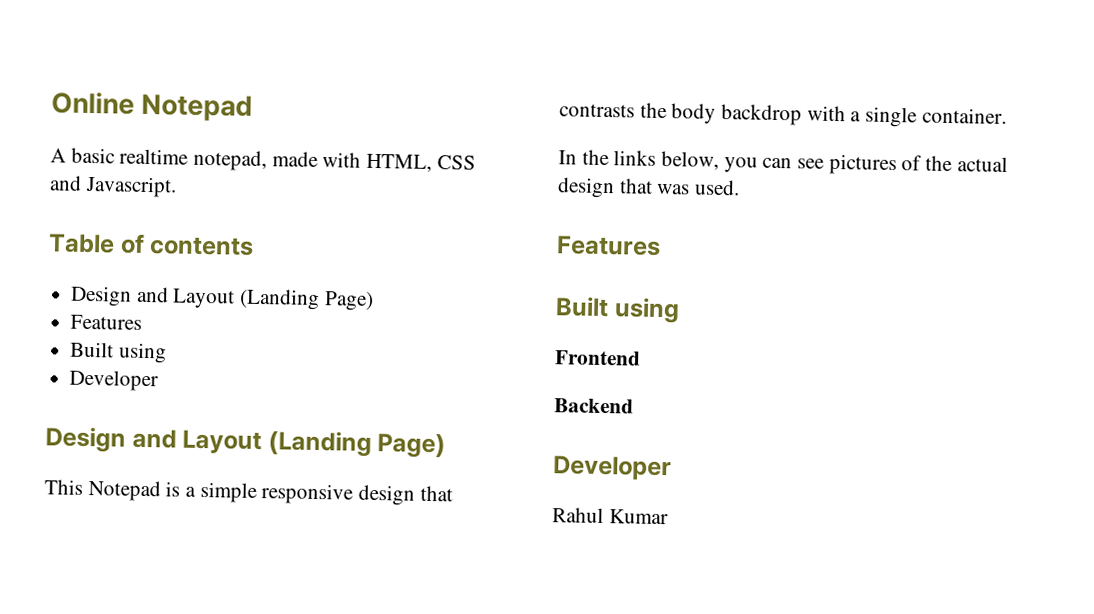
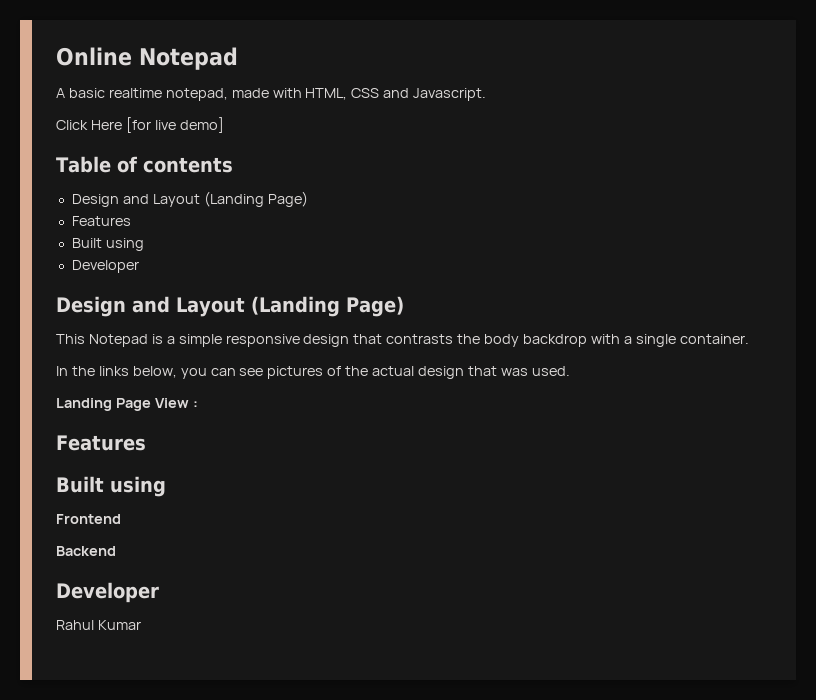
+ Click Here [for live demo]
+ Landing Page View :

